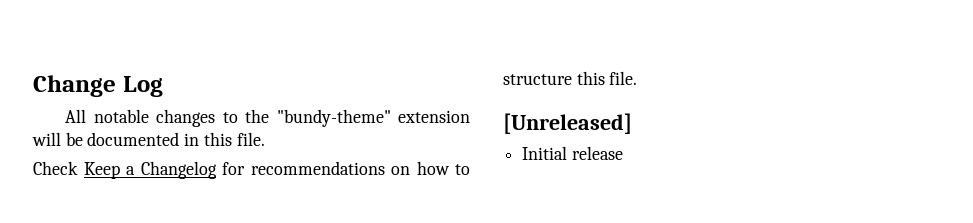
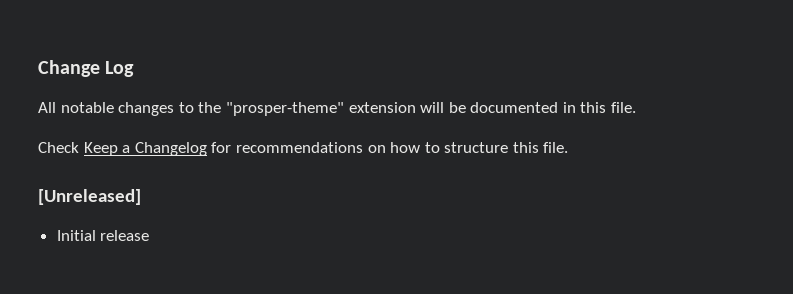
- All notable changes to the "bundy-theme" extension will be documented in this file.
+ All notable changes to the "prosper-theme" extension will be documented in this file.

